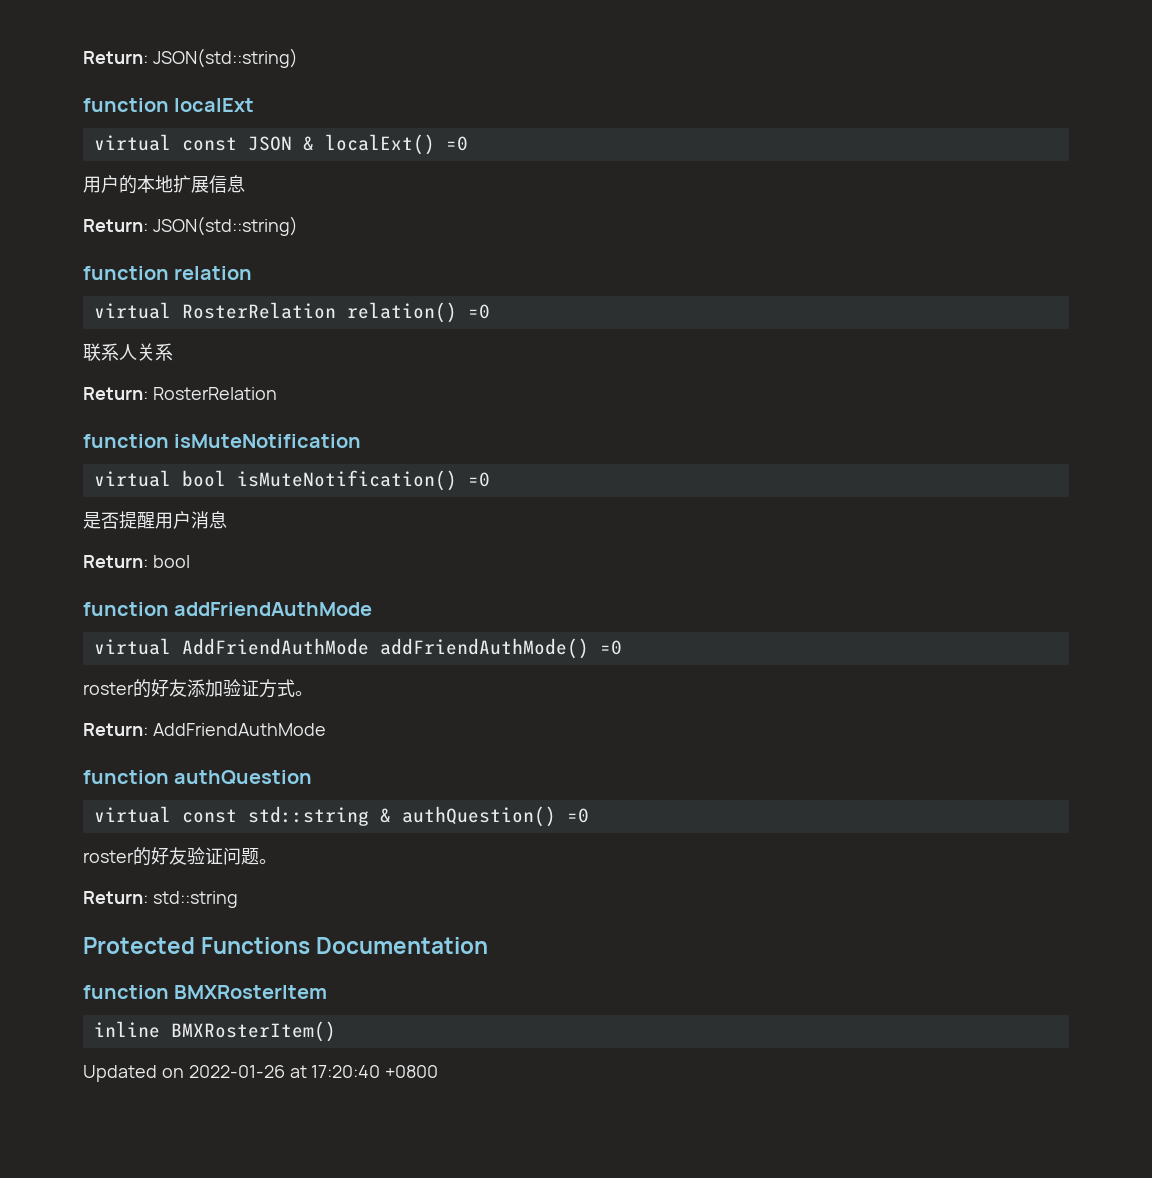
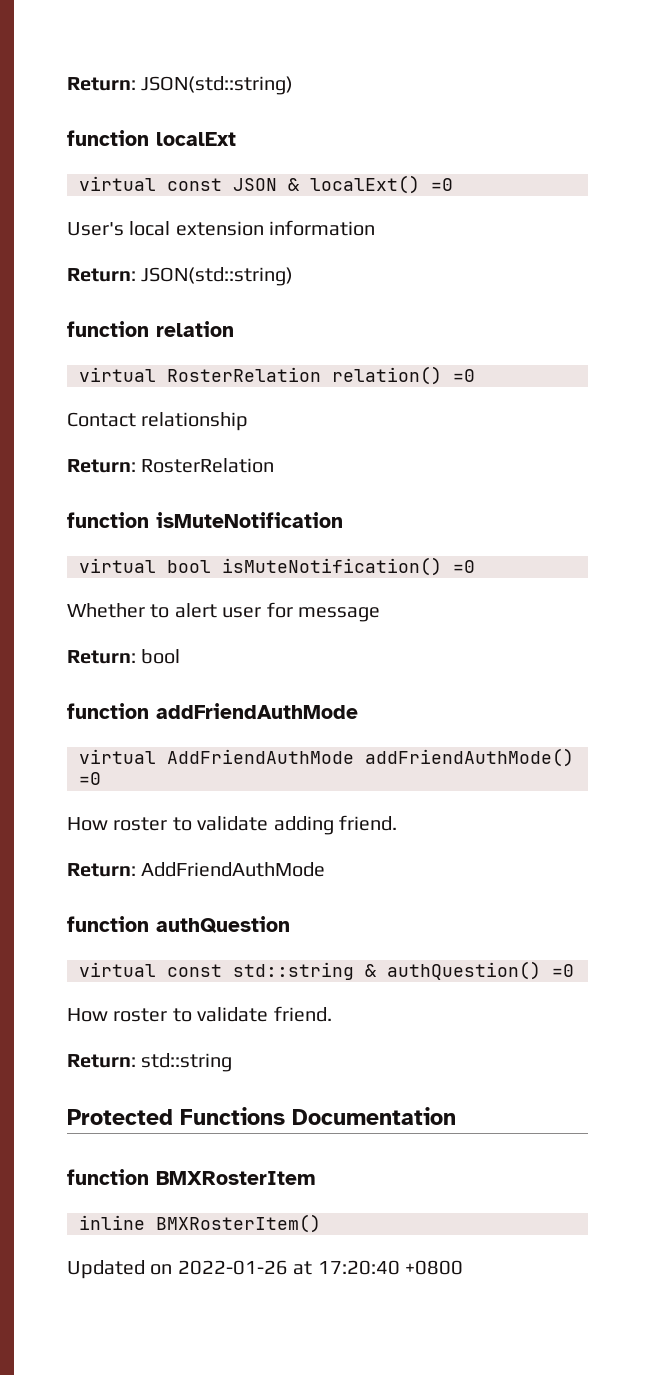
- 用户的本地扩展信息
+ User's local extension information
- 联系人关系
+ Contact relationship
- 是否提醒用户消息
+ Whether to alert user for message
- roster的好友添加验证方式。
+ How roster to validate adding friend.
- roster的好友验证问题。
+ How roster to validate friend.

